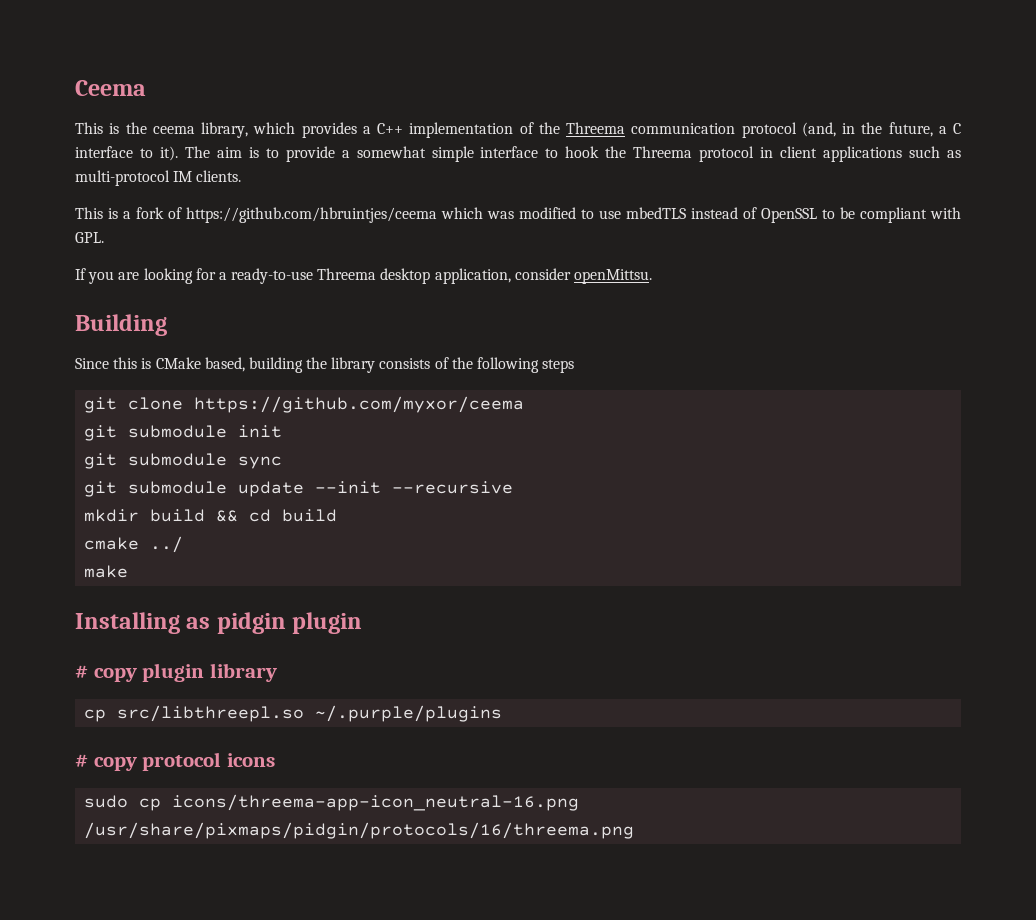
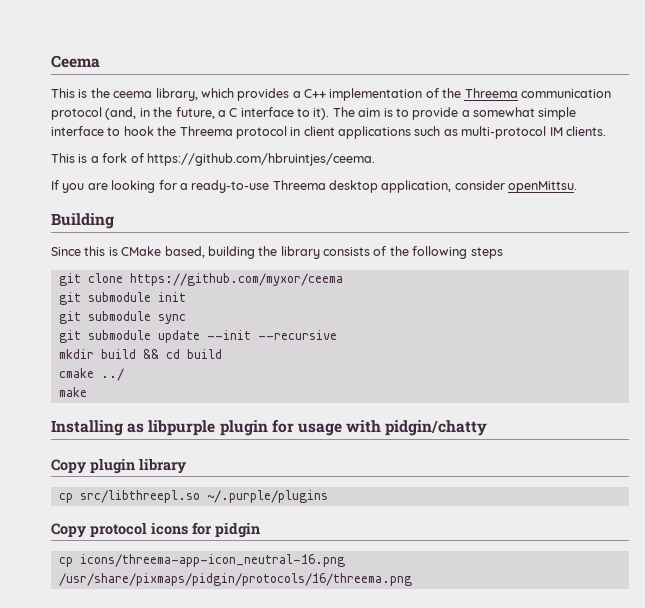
- This is a fork of https://github.com/hbruintjes/ceema which was modified to use mbedTLS instead of OpenSSL to be compliant with GPL.
+ This is a fork of https://github.com/hbruintjes/ceema.
- Installing as pidgin plugin
- # copy plugin library
+ Installing as libpurple plugin for usage with pidgin/chatty
+ Copy plugin library
- # copy protocol icons
- sudo cp icons/threema-app-icon_neutral-16.png /usr/share/pixmaps/pidgin/protocols/16/threema.png
+ Copy protocol icons for pidgin
+ cp icons/threema-app-icon_neutral-16.png /usr/share/pixmaps/pidgin/protocols/16/threema.png

